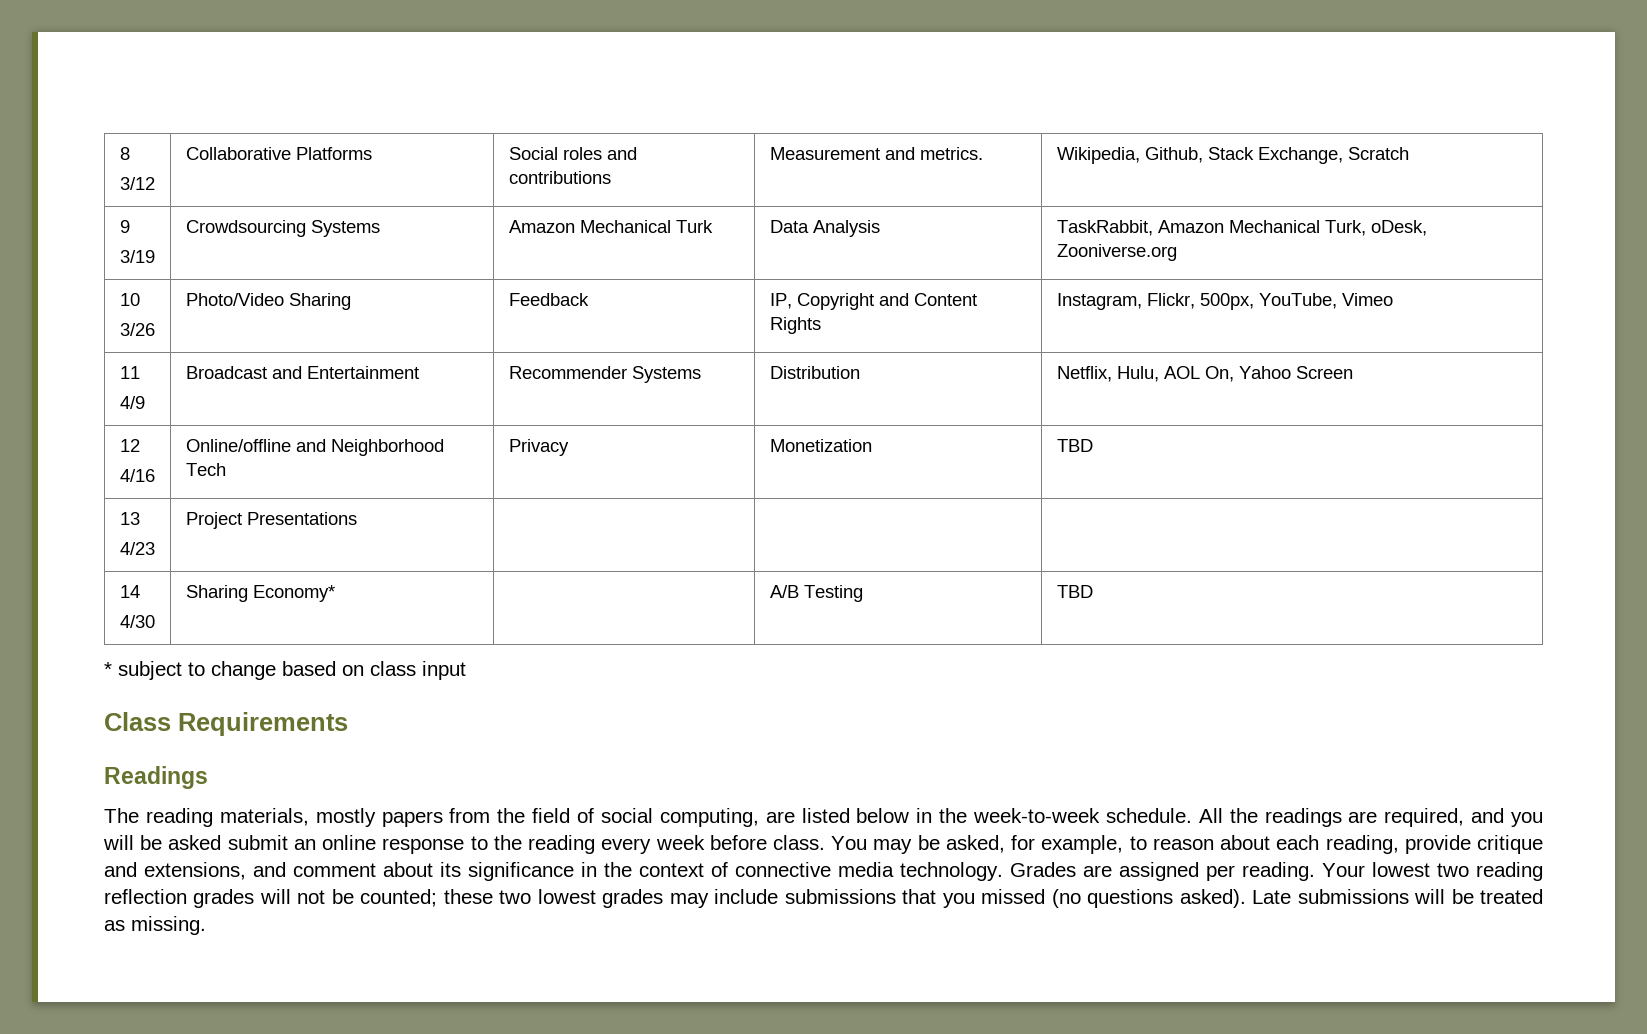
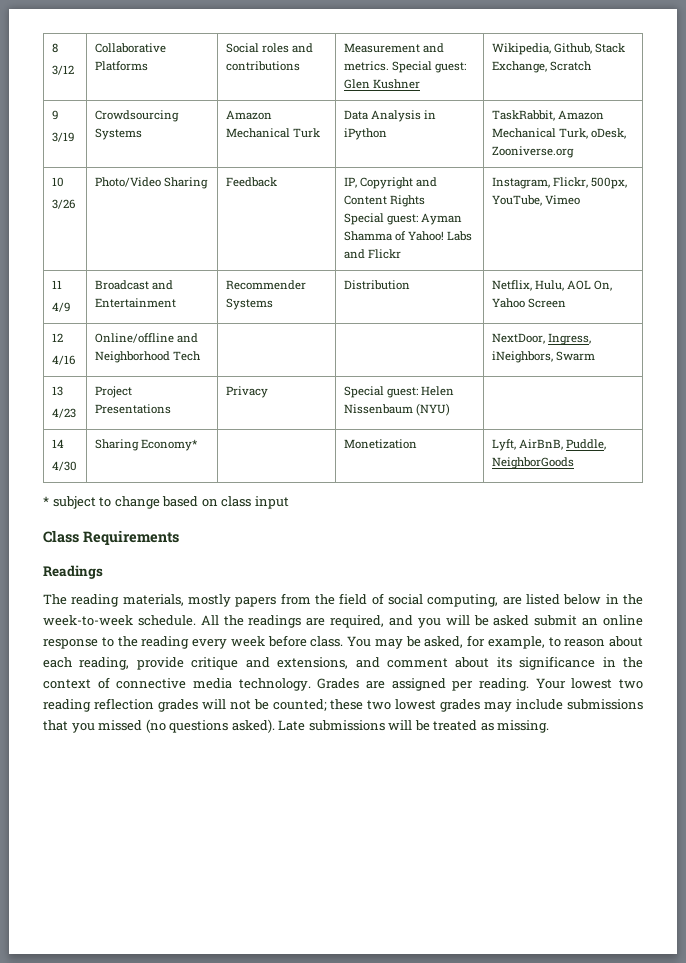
  8
- 3/12 | Collaborative Platforms | Social roles and contributions | Measurement and metrics. | Wikipedia, Github, Stack Exchange, Scratch
+ 3/12 | Collaborative Platforms | Social roles and contributions | Measurement and metrics. Special guest: Glen Kushner | Wikipedia, Github, Stack Exchange, Scratch
  9
- 3/19 | Crowdsourcing Systems | Amazon Mechanical Turk | Data Analysis | TaskRabbit, Amazon Mechanical Turk, oDesk, Zooniverse.org
+ 3/19 | Crowdsourcing Systems | Amazon Mechanical Turk | Data Analysis in iPython | TaskRabbit, Amazon Mechanical Turk, oDesk, Zooniverse.org
  10
- 3/26 | Photo/Video Sharing | Feedback | IP, Copyright and Content Rights | Instagram, Flickr, 500px, YouTube, Vimeo
+ 3/26 | Photo/Video Sharing | Feedback | IP, Copyright and Content Rights
+ Special guest: Ayman Shamma of Yahoo! Labs and Flickr | Instagram, Flickr, 500px, YouTube, Vimeo
  12
- 4/16 | Online/offline and Neighborhood Tech | Privacy | Monetization | TBD
+ 4/16 | Online/offline and Neighborhood Tech | | | NextDoor, Ingress, iNeighbors, Swarm
  13
- 4/23 | Project Presentations | | |
+ 4/23 | Project Presentations | Privacy | Special guest: Helen Nissenbaum (NYU) |
  14
- 4/30 | Sharing Economy* | | A/B Testing | TBD
+ 4/30 | Sharing Economy* | | Monetization | Lyft, AirBnB, Puddle, NeighborGoods

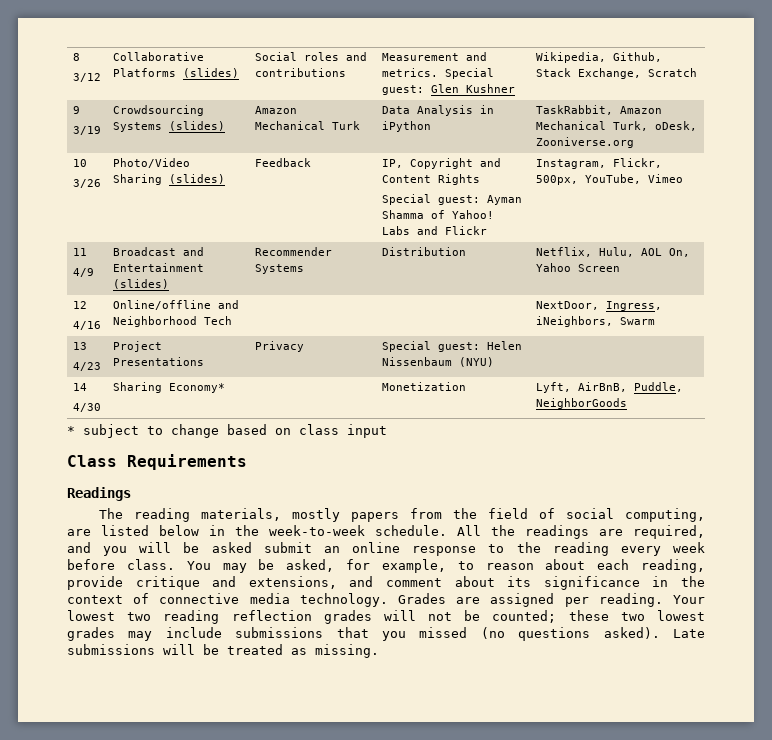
  8
- 3/12 | Collaborative Platforms | Social roles and contributions | Measurement and metrics. Special guest: Glen Kushner | Wikipedia, Github, Stack Exchange, Scratch
+ 3/12 | Collaborative Platforms (slides) | Social roles and contributions | Measurement and metrics. Special guest: Glen Kushner | Wikipedia, Github, Stack Exchange, Scratch
  9
- 3/19 | Crowdsourcing Systems | Amazon Mechanical Turk | Data Analysis in iPython | TaskRabbit, Amazon Mechanical Turk, oDesk, Zooniverse.org
+ 3/19 | Crowdsourcing Systems (slides) | Amazon Mechanical Turk | Data Analysis in iPython | TaskRabbit, Amazon Mechanical Turk, oDesk, Zooniverse.org
  10
- 3/26 | Photo/Video Sharing | Feedback | IP, Copyright and Content Rights
+ 3/26 | Photo/Video Sharing (slides) | Feedback | IP, Copyright and Content Rights
  11
- 4/9 | Broadcast and Entertainment | Recommender Systems | Distribution | Netflix, Hulu, AOL On, Yahoo Screen
+ 4/9 | Broadcast and Entertainment (slides) | Recommender Systems | Distribution | Netflix, Hulu, AOL On, Yahoo Screen

